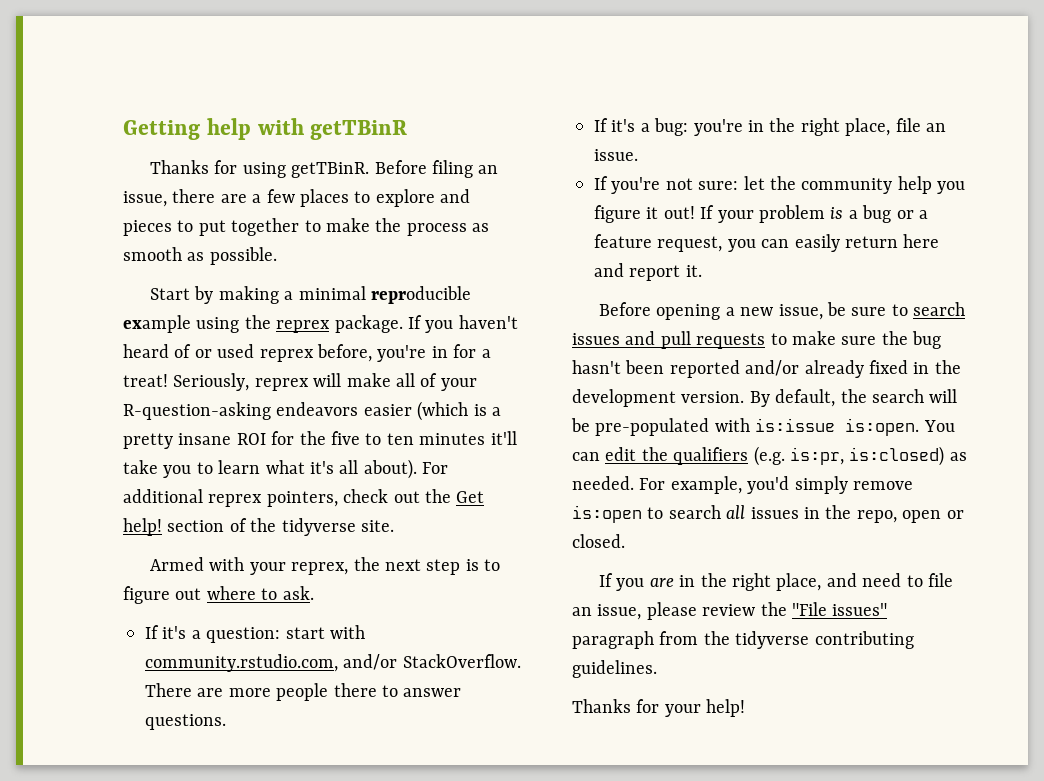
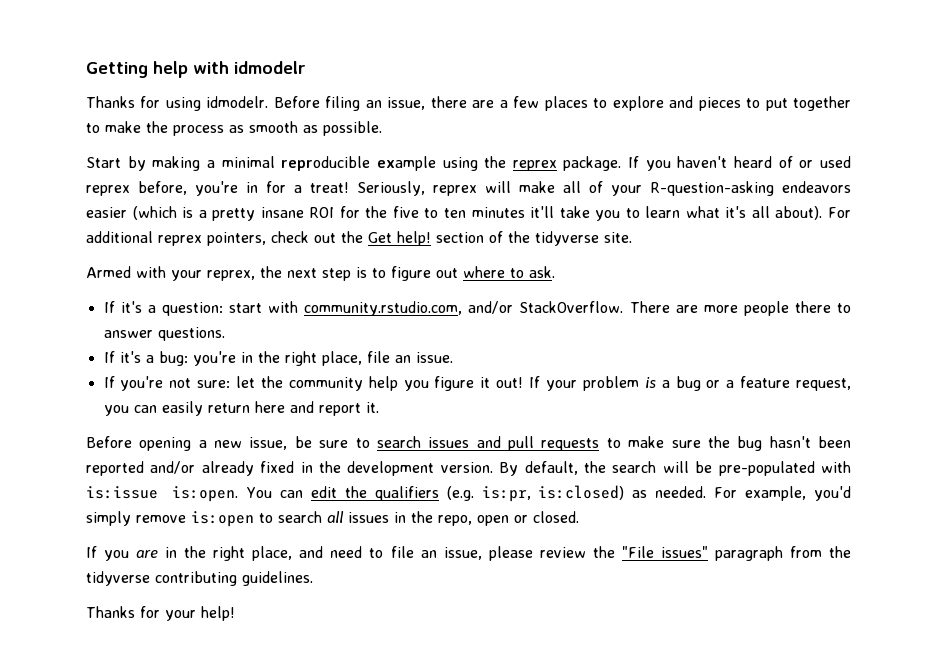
- Getting help with getTBinR
+ Getting help with idmodelr
- Thanks for using getTBinR.
+ Thanks for using idmodelr.

